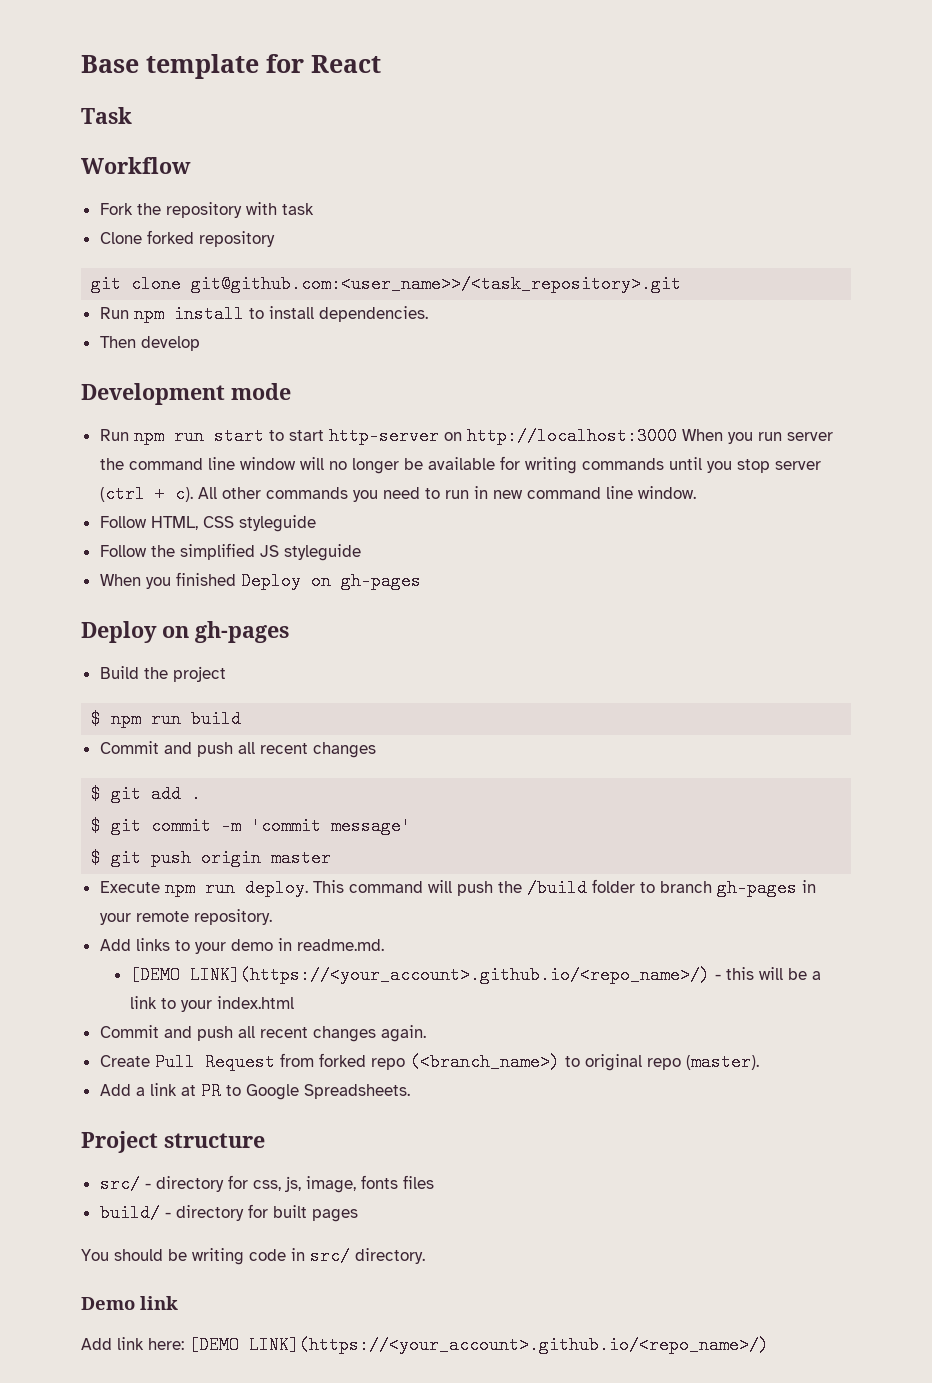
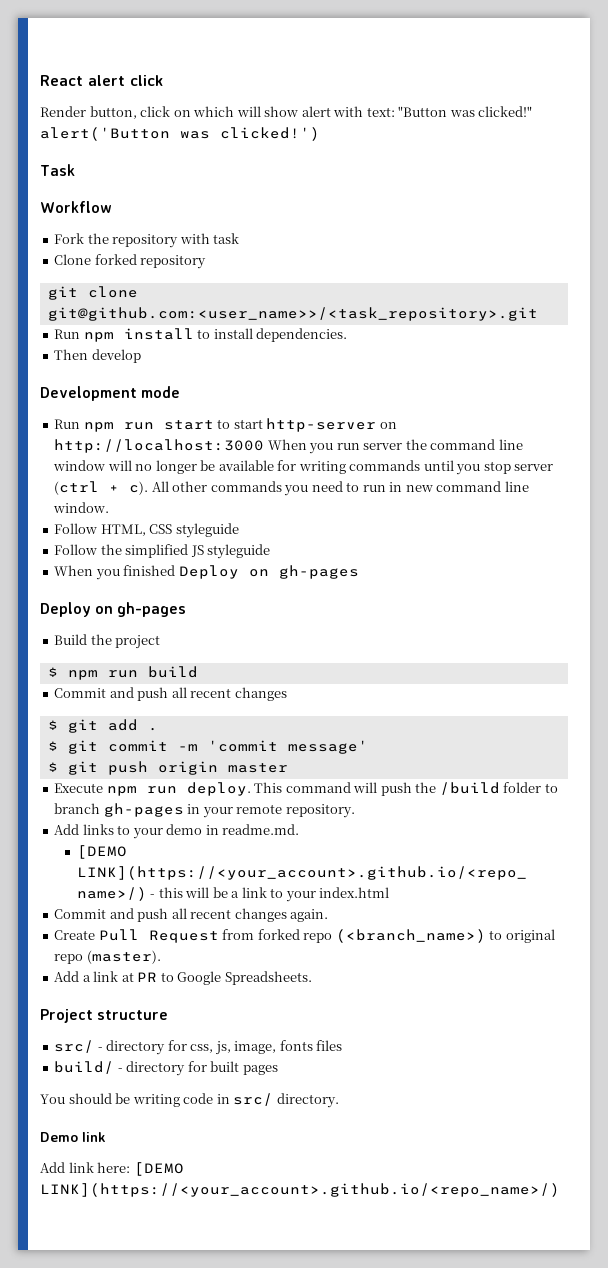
- Base template for React
+ React alert click
+ Render button, click on which will show alert with text: "Button was clicked!" alert('Button was clicked!')

